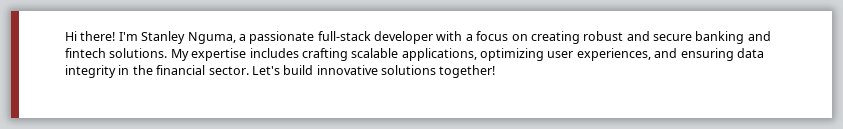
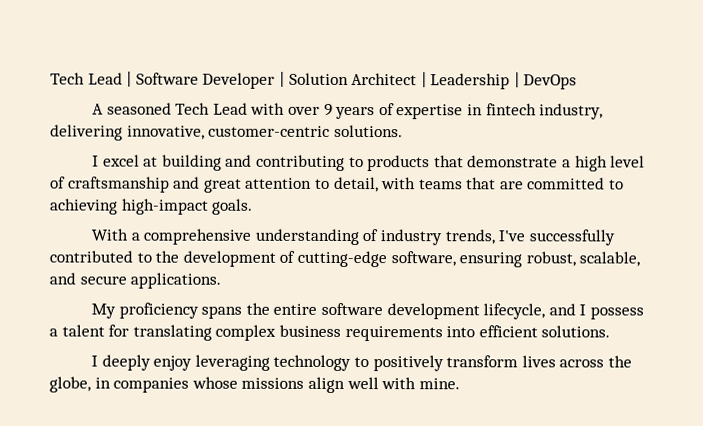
- Hi there! I'm Stanley Nguma, a passionate full-stack developer with a focus on creating robust and secure banking and fintech solutions. My expertise includes crafting scalable applications, optimizing user experiences, and ensuring data integrity in the financial sector. Let's build innovative solutions together!
+ Tech Lead | Software Developer | Solution Architect | Leadership | DevOps
+ A seasoned Tech Lead with over 9 years of expertise in fintech industry, delivering innovative, customer-centric solutions.
+ I excel at building and contributing to products that demonstrate a high level of craftsmanship and great attention to detail, with teams that are committed to achieving high-impact goals.
+ With a comprehensive understanding of industry trends, I've successfully contributed to the development of cutting-edge software, ensuring robust, scalable, and secure applications.
+ My proficiency spans the entire software development lifecycle, and I possess a talent for translating complex business requirements into efficient solutions.
+ I deeply enjoy leveraging technology to positively transform lives across the globe, in companies whose missions align well with mine.

